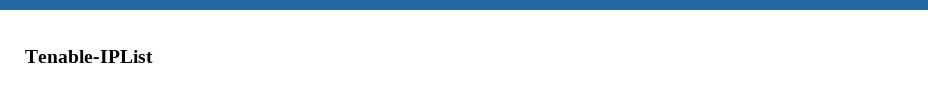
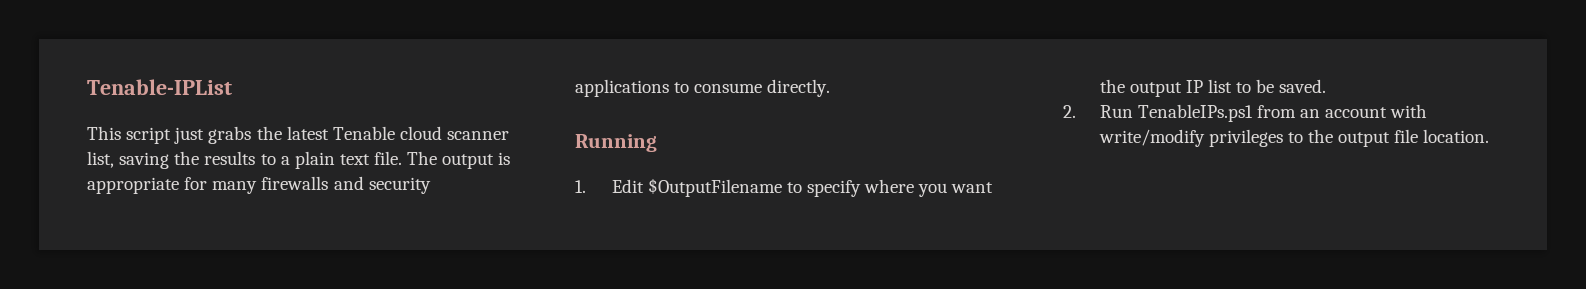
+ This script just grabs the latest Tenable cloud scanner list, saving the results to a plain text file. The output is appropriate for many firewalls and security applications to consume directly.
+ Running
+ 1. Edit $OutputFilename to specify where you want the output IP list to be saved.
+ 2. Run TenableIPs.ps1 from an account with write/modify privileges to the output file location.

